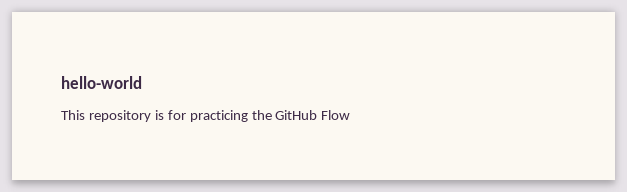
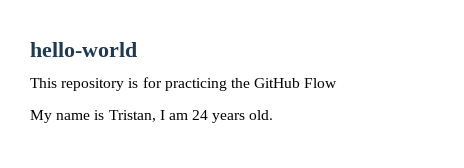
+ My name is Tristan, I am 24 years old.

